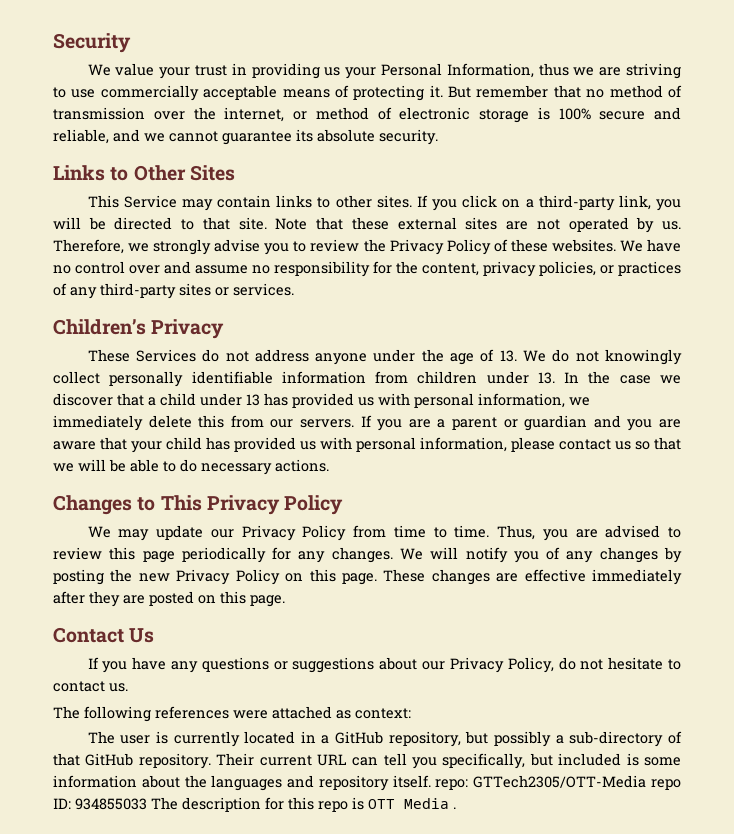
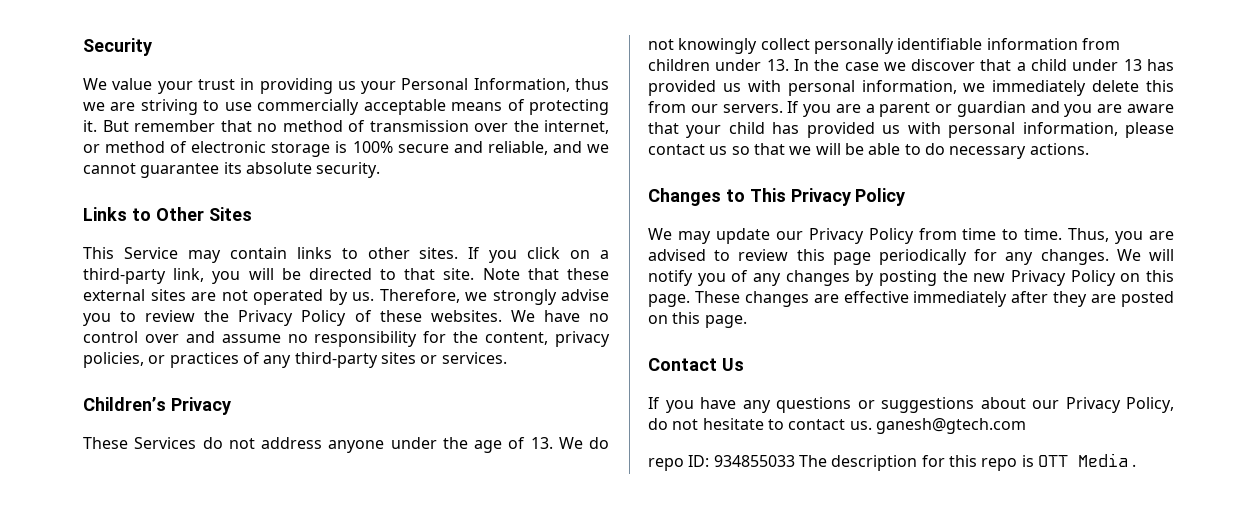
- If you have any questions or suggestions about our Privacy Policy, do not hesitate to contact us.
- The following references were attached as context:
- The user is currently located in a GitHub repository, but possibly a sub-directory of that GitHub repository. Their current URL can tell you specifically, but included is some information about the languages and repository itself. repo: GTTech2305/OTT-Media repo ID: 934855033 The description for this repo is OTT Media .
+ If you have any questions or suggestions about our Privacy Policy, do not hesitate to contact us. ganesh@gtech.com
+ repo ID: 934855033 The description for this repo is OTT Media .

